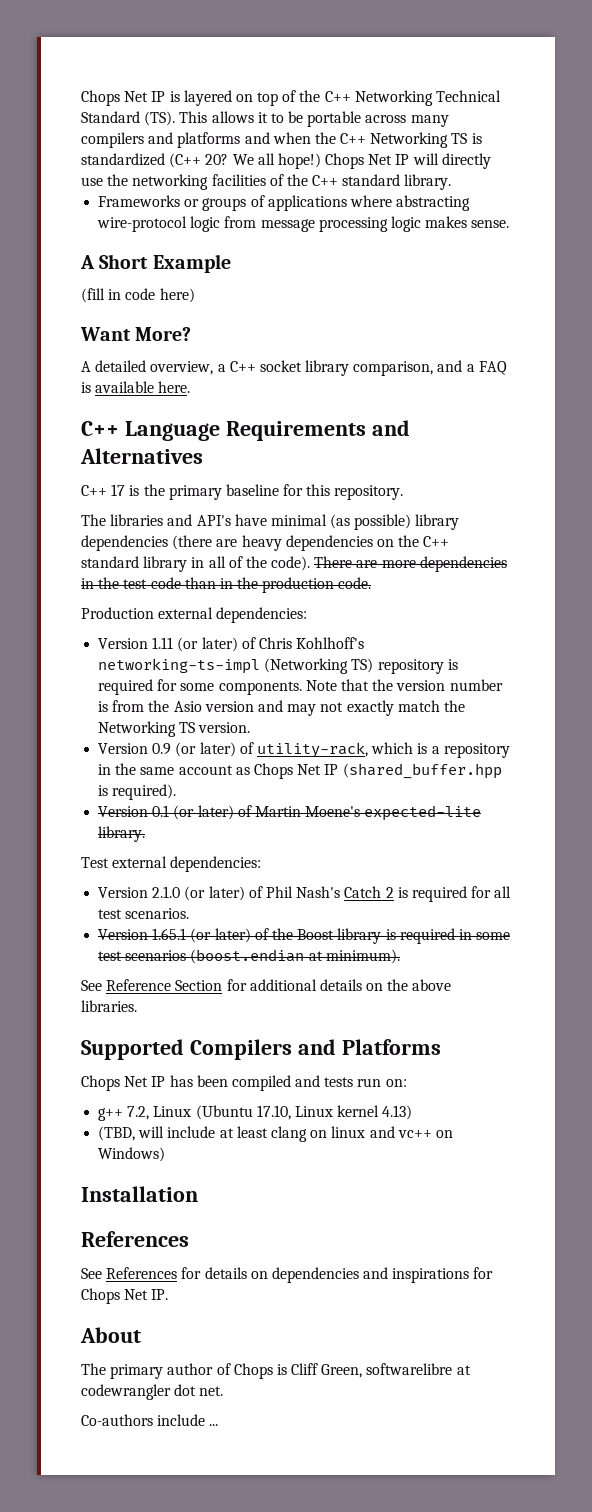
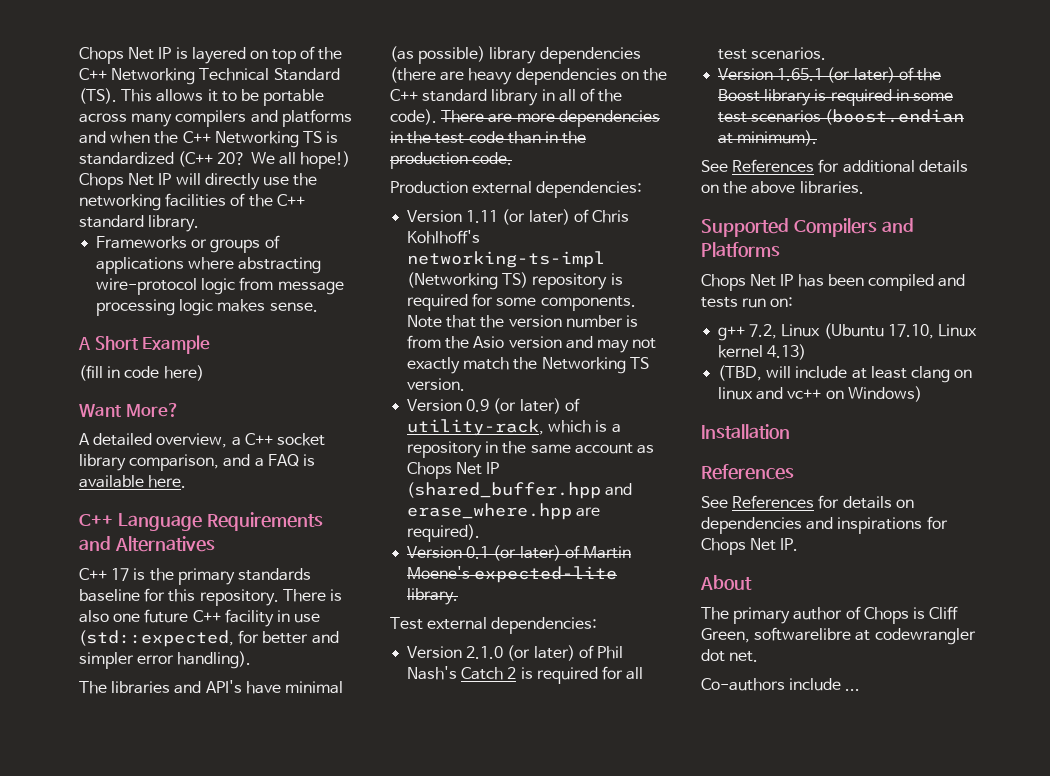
- C++ 17 is the primary baseline for this repository.
+ C++ 17 is the primary standards baseline for this repository. There is also one future C++ facility in use (std::expected, for better and simpler error handling).
- Version 0.9 (or later) of utility-rack, which is a repository in the same account as Chops Net IP (shared_buffer.hpp is required).
+ Version 0.9 (or later) of utility-rack, which is a repository in the same account as Chops Net IP (shared_buffer.hpp and erase_where.hpp are required).
- See Reference Section for additional details on the above libraries.
+ See References for additional details on the above libraries.

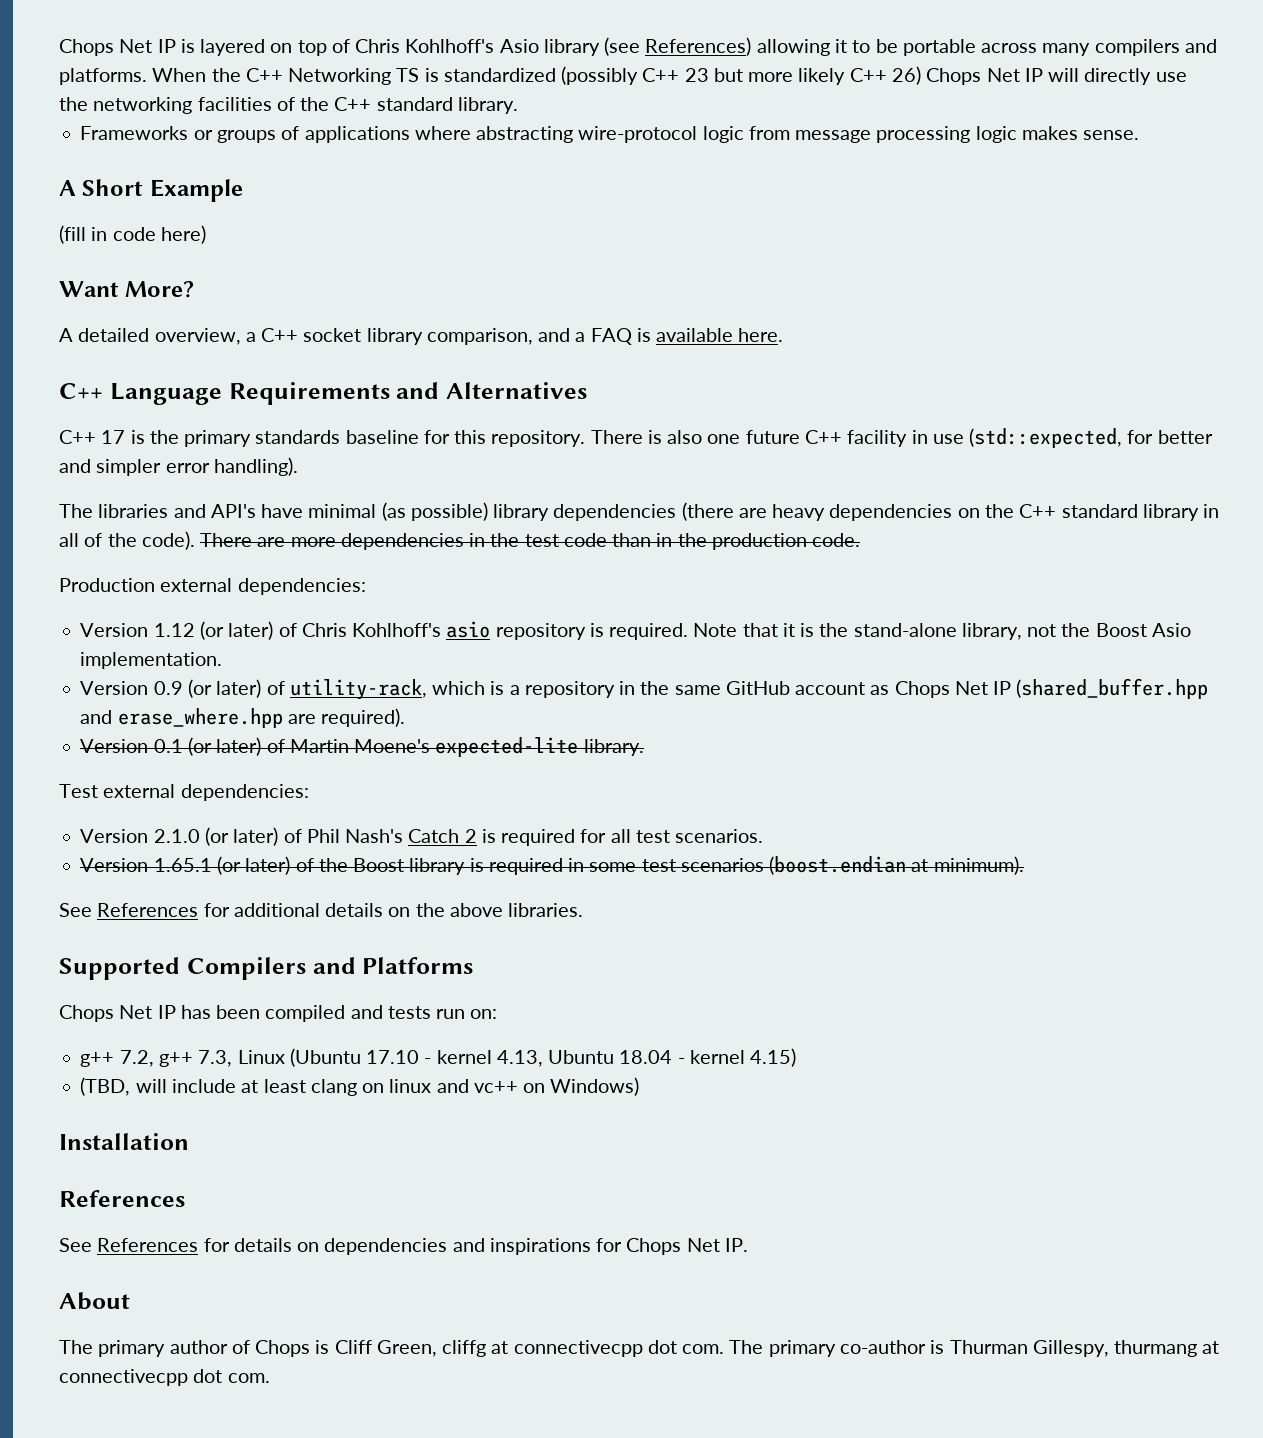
- Chops Net IP is layered on top of the C++ Networking Technical Standard (TS). This allows it to be portable across many compilers and platforms and when the C++ Networking TS is standardized (C++ 20? We all hope!) Chops Net IP will directly use the networking facilities of the C++ standard library.
+ Chops Net IP is layered on top of Chris Kohlhoff's Asio library (see References) allowing it to be portable across many compilers and platforms. When the C++ Networking TS is standardized (possibly C++ 23 but more likely C++ 26) Chops Net IP will directly use the networking facilities of the C++ standard library.
- Version 1.11 (or later) of Chris Kohlhoff's networking-ts-impl (Networking TS) repository is required for some components. Note that the version number is from the Asio version and may not exactly match the Networking TS version.
+ Version 1.12 (or later) of Chris Kohlhoff's asio repository is required. Note that it is the stand-alone library, not the Boost Asio implementation.
- Version 0.9 (or later) of utility-rack, which is a repository in the same account as Chops Net IP (shared_buffer.hpp and erase_where.hpp are required).
+ Version 0.9 (or later) of utility-rack, which is a repository in the same GitHub account as Chops Net IP (shared_buffer.hpp and erase_where.hpp are required).
- g++ 7.2, Linux (Ubuntu 17.10, Linux kernel 4.13)
+ g++ 7.2, g++ 7.3, Linux (Ubuntu 17.10 - kernel 4.13, Ubuntu 18.04 - kernel 4.15)
- The primary author of Chops is Cliff Green, softwarelibre at codewrangler dot net.
- Co-authors include ...
+ The primary author of Chops is Cliff Green, cliffg at connectivecpp dot com. The primary co-author is Thurman Gillespy, thurmang at connectivecpp dot com.

